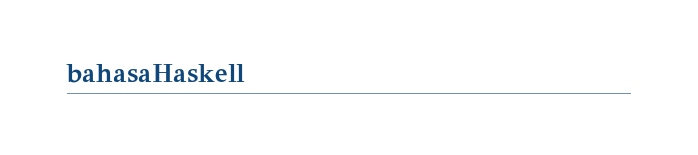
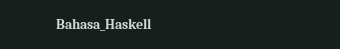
- bahasaHaskell
+ Bahasa_Haskell

